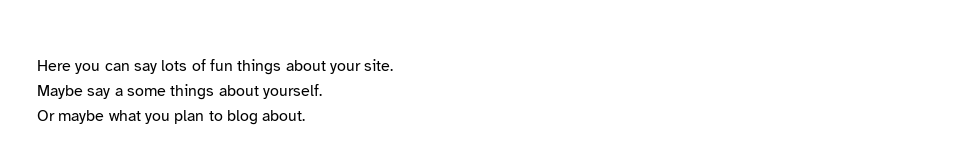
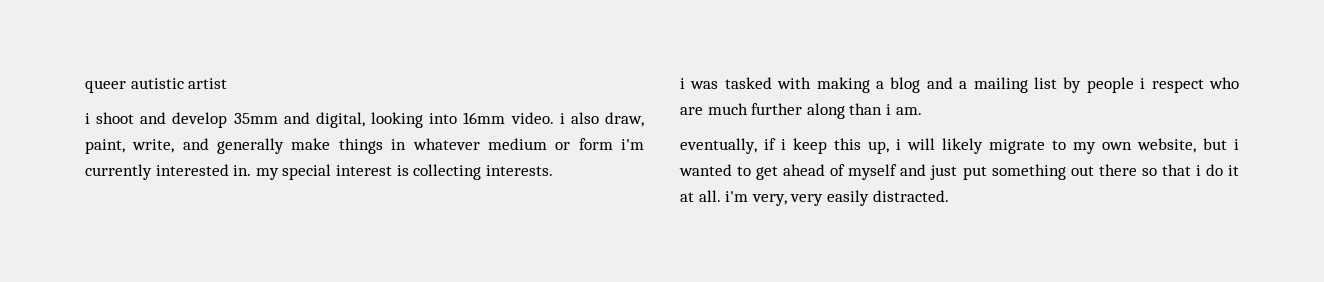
- Here you can say lots of fun things about your site.
- Maybe say a some things about yourself.
- Or maybe what you plan to blog about.
+ queer autistic artist
+ i shoot and develop 35mm and digital, looking into 16mm video. i also draw, paint, write, and generally make things in whatever medium or form i'm currently interested in. my special interest is collecting interests.
+ i was tasked with making a blog and a mailing list by people i respect who are much further along than i am.
+ eventually, if i keep this up, i will likely migrate to my own website, but i wanted to get ahead of myself and just put something out there so that i do it at all. i'm very, very easily distracted.

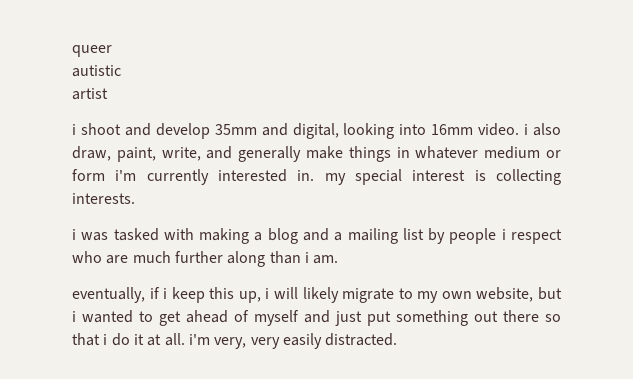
- queer autistic artist
+ queer
+ autistic
+ artist

